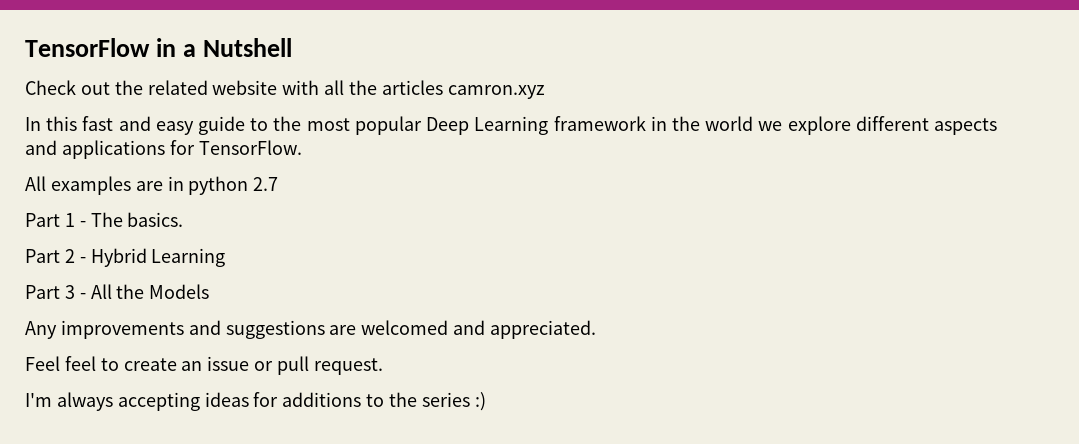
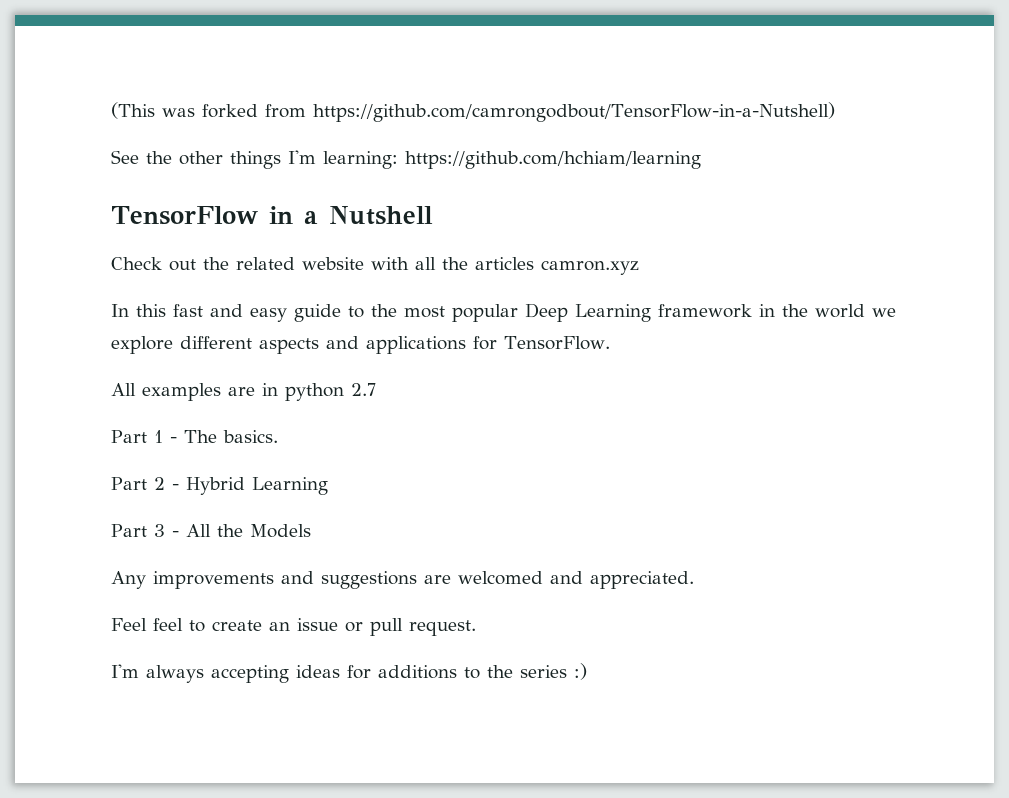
+ (This was forked from https://github.com/camrongodbout/TensorFlow-in-a-Nutshell)
+ See the other things I'm learning: https://github.com/hchiam/learning

